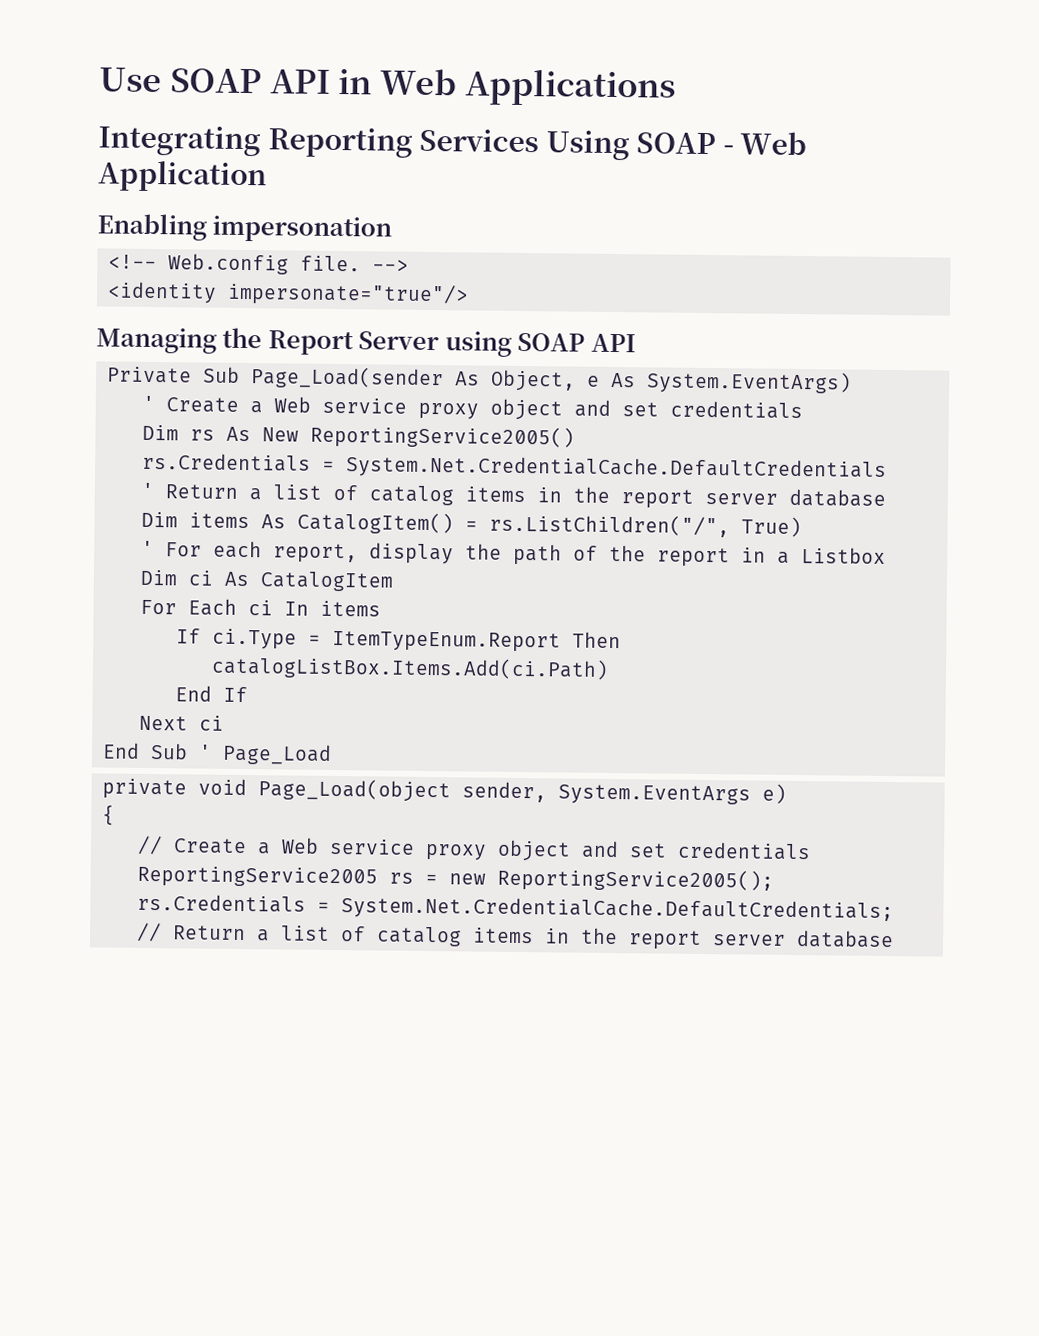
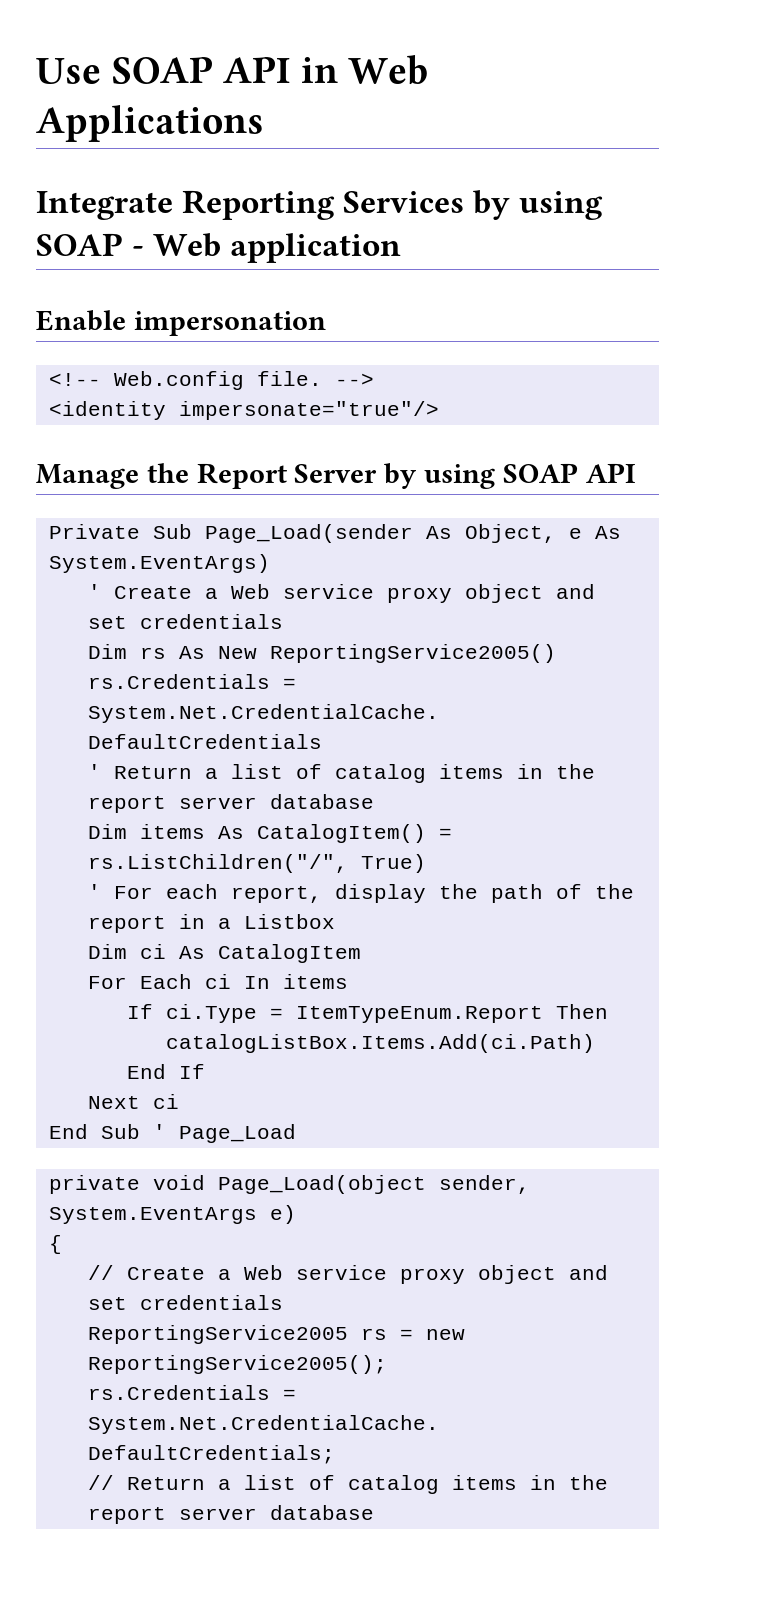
- Integrating Reporting Services Using SOAP - Web Application
- Enabling impersonation
+ Integrate Reporting Services by using SOAP - Web application
+ Enable impersonation
- Managing the Report Server using SOAP API
+ Manage the Report Server by using SOAP API

